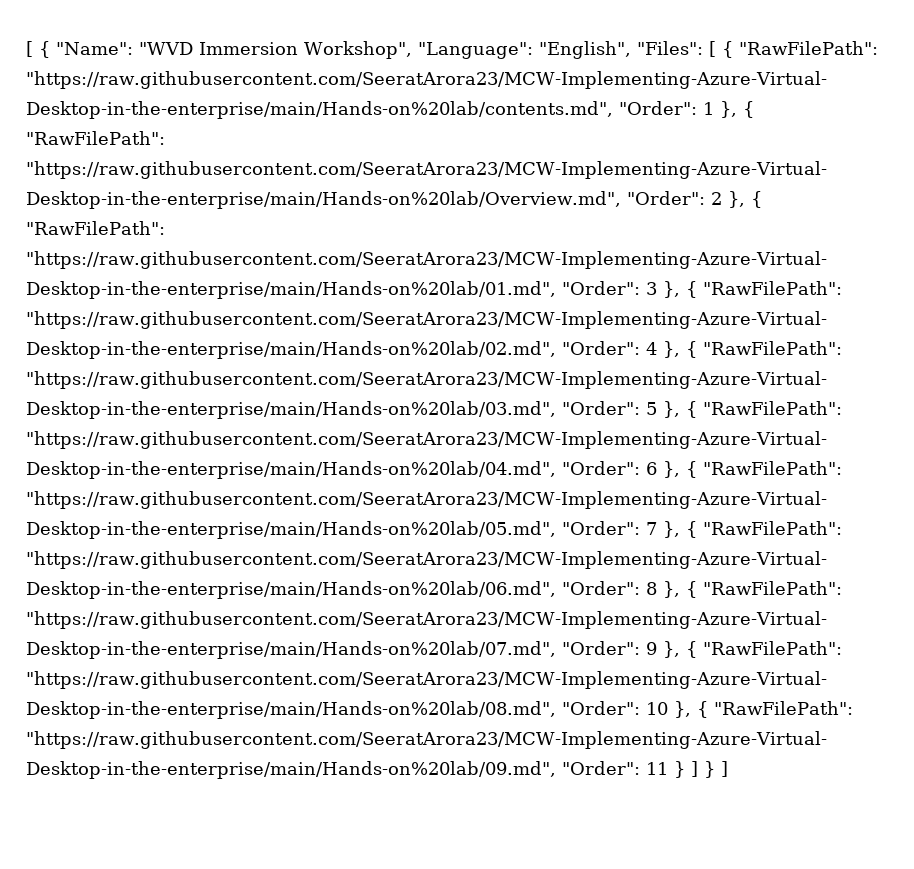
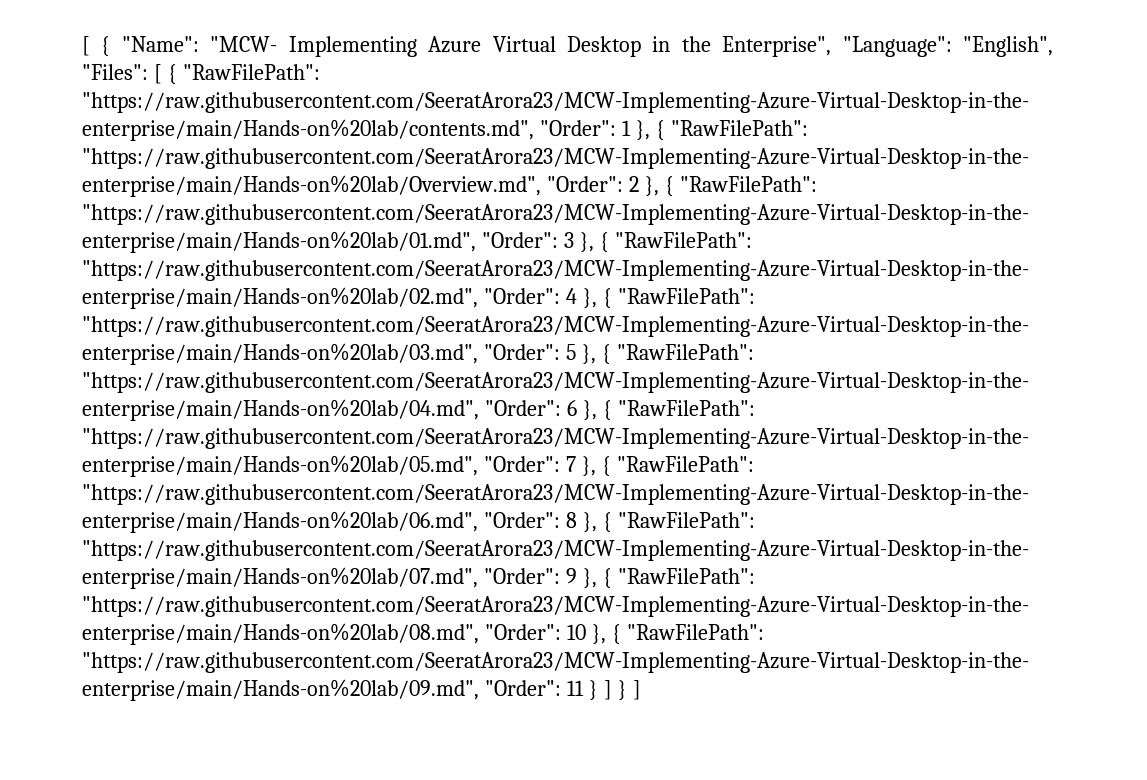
- "WVD Immersion Workshop", "Language":
+ "MCW- Implementing Azure Virtual Desktop in the Enterprise", "Language":

